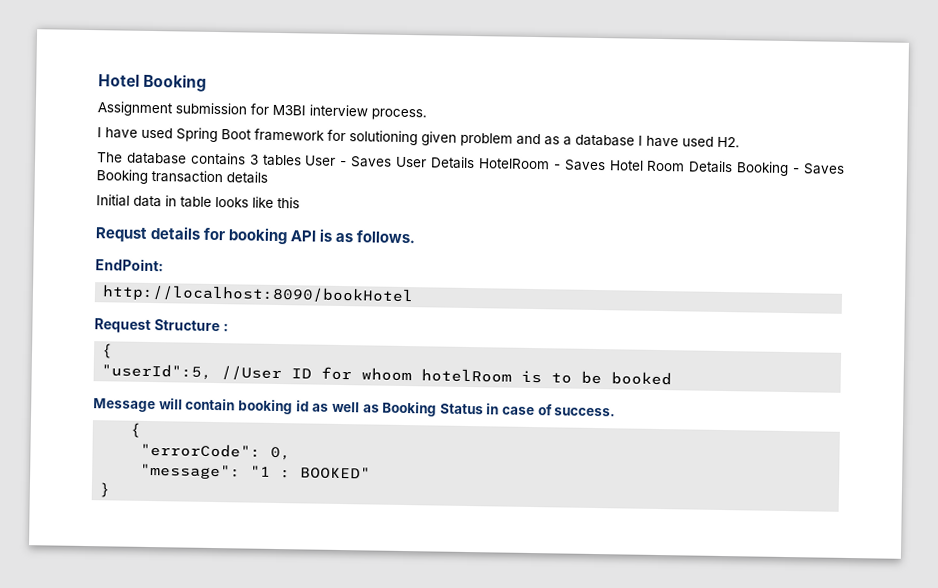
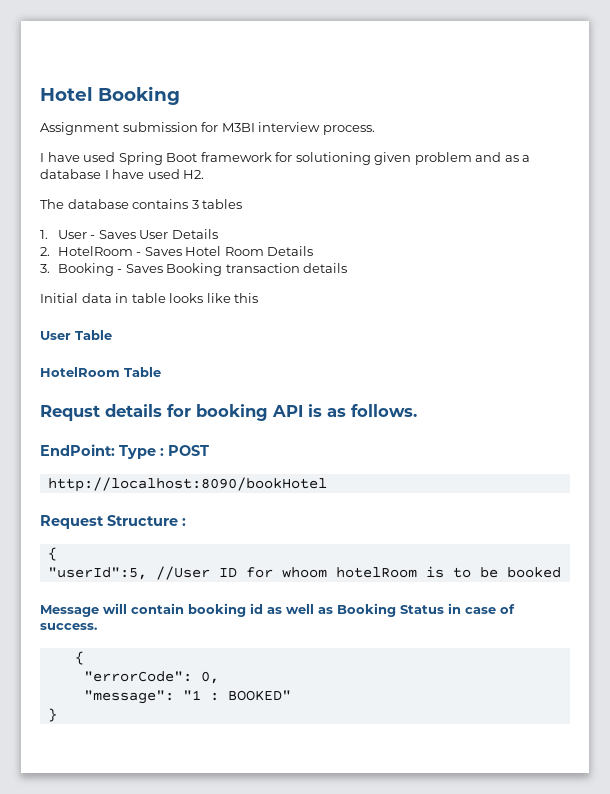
- The database contains 3 tables User - Saves User Details HotelRoom - Saves Hotel Room Details Booking - Saves Booking transaction details
+ The database contains 3 tables
+ 1. User - Saves User Details
+ 2. HotelRoom - Saves Hotel Room Details
+ 3. Booking - Saves Booking transaction details
+ User Table
+ HotelRoom Table
- EndPoint:
+ EndPoint: Type : POST

